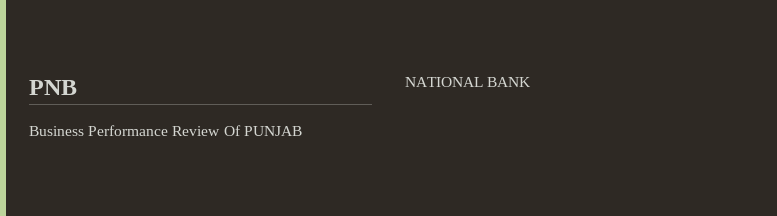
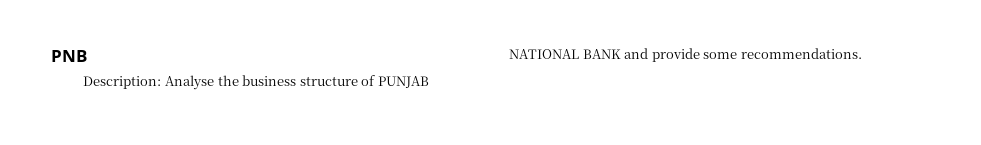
- Business Performance Review Of PUNJAB NATIONAL BANK
+ Description: Analyse the business structure of PUNJAB NATIONAL BANK and provide some recommendations.

